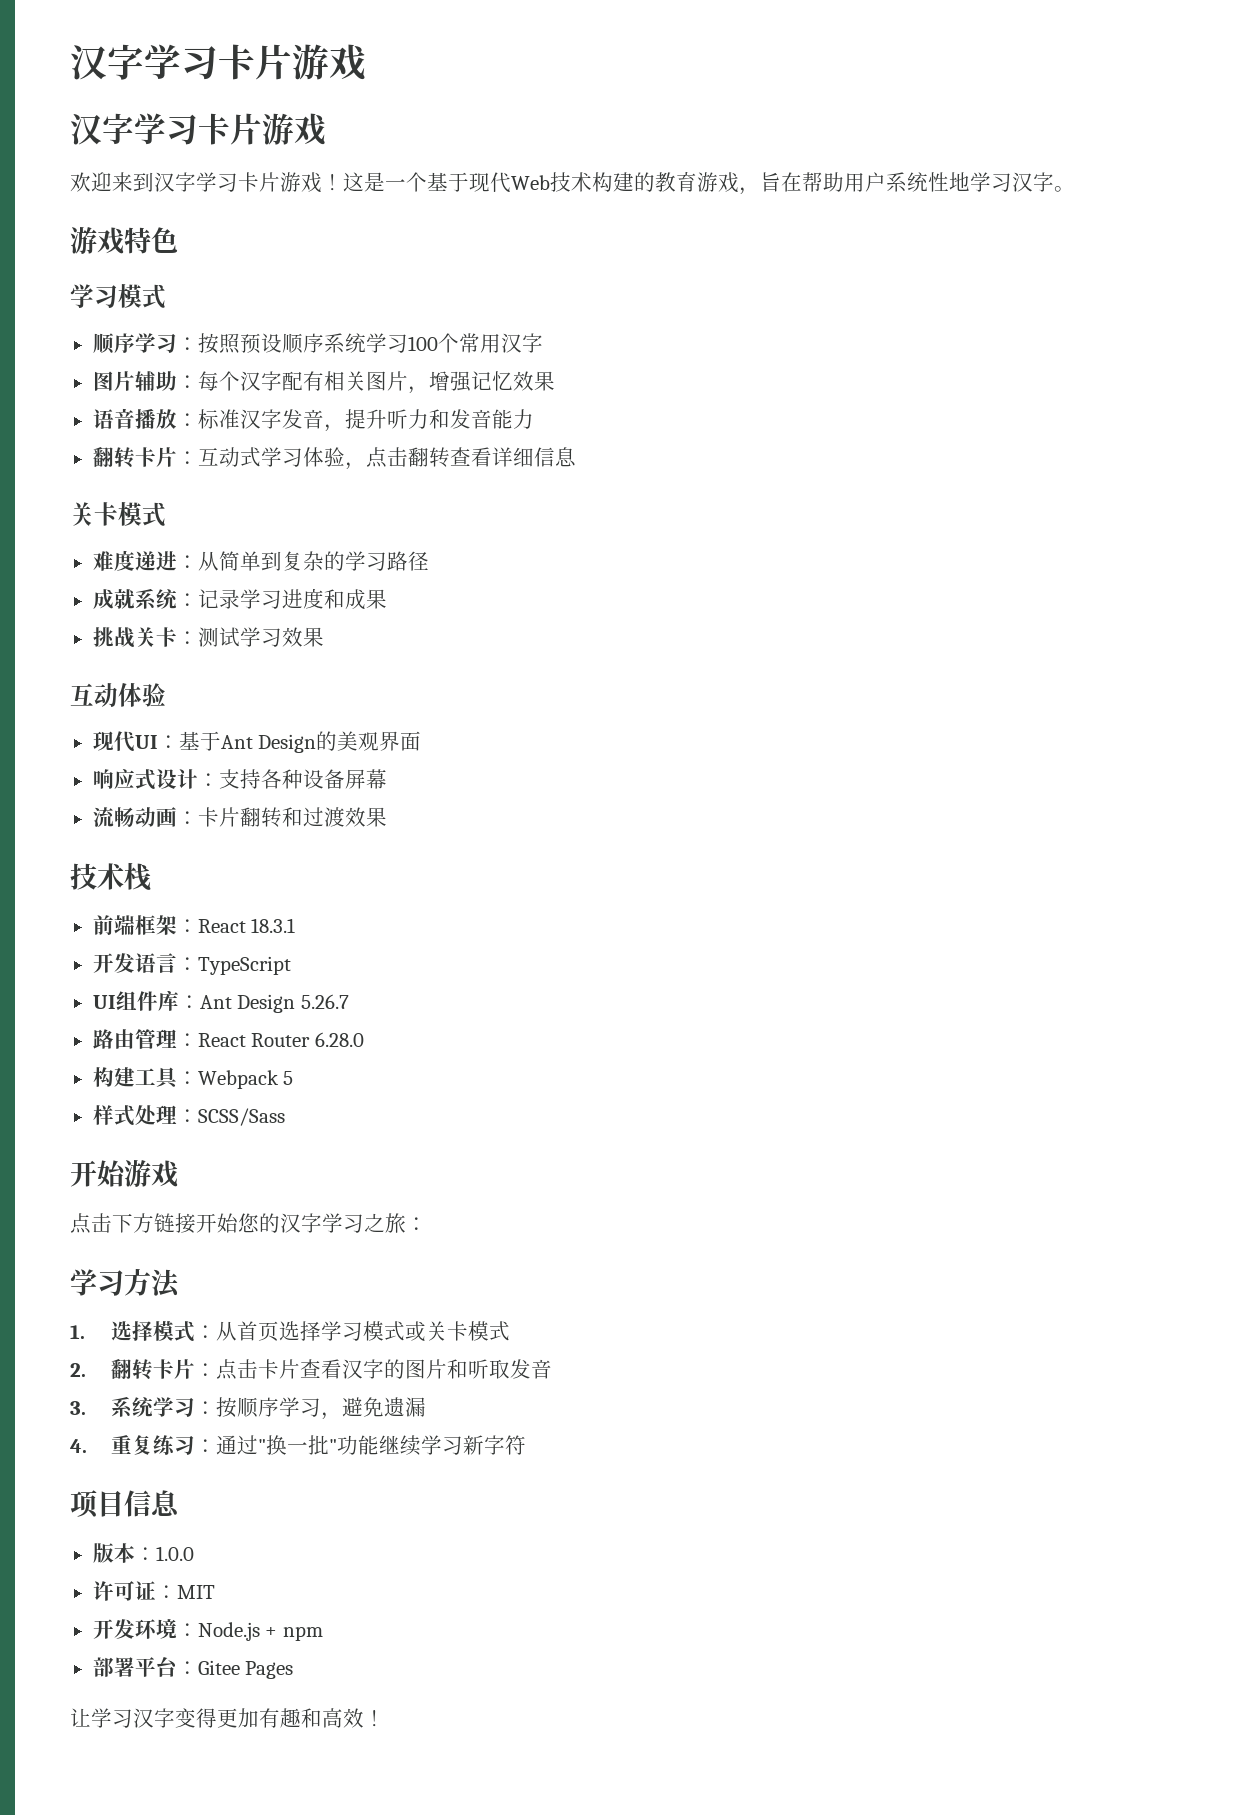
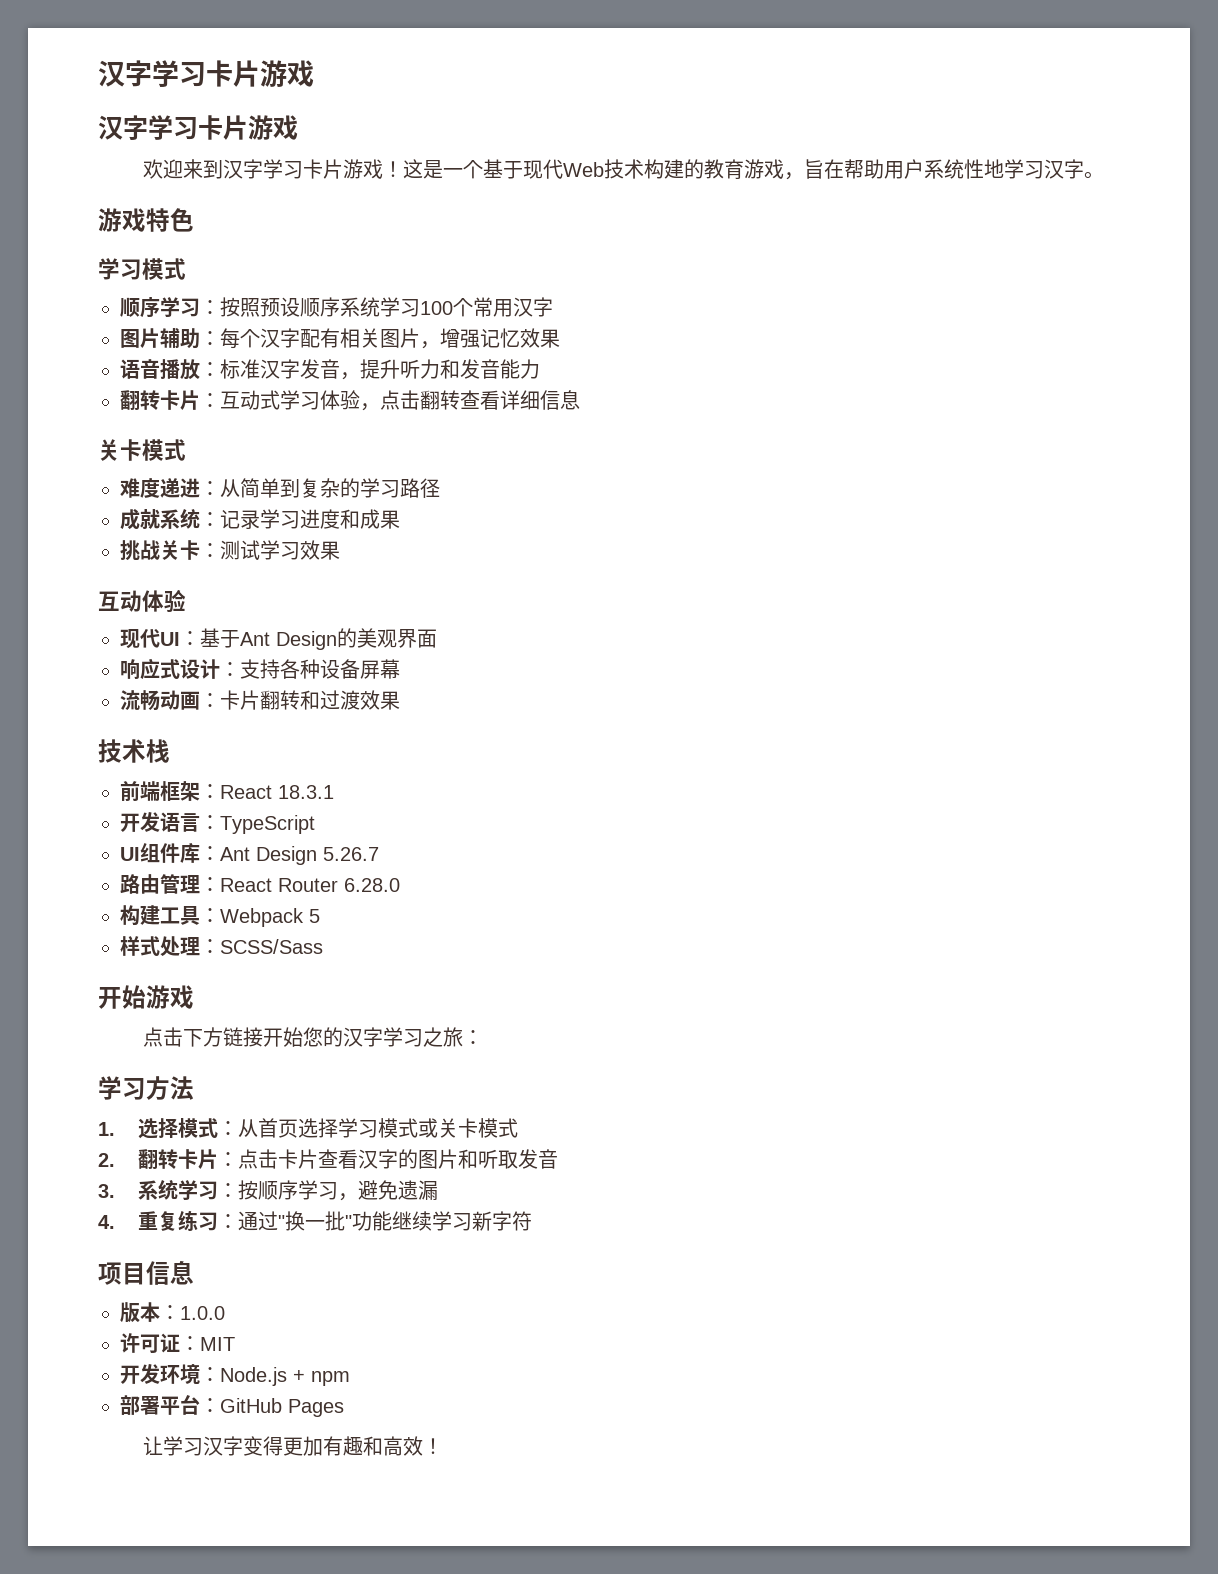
- 部署平台：Gitee Pages
+ 部署平台：GitHub Pages

